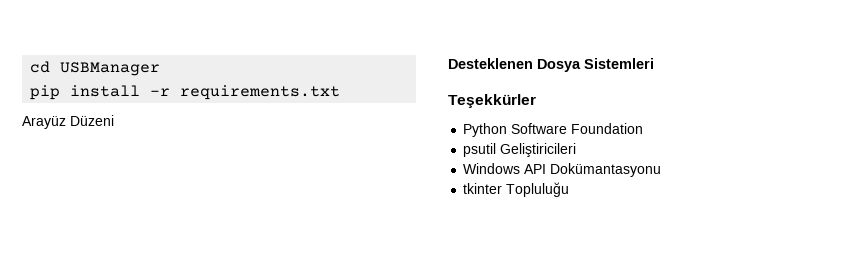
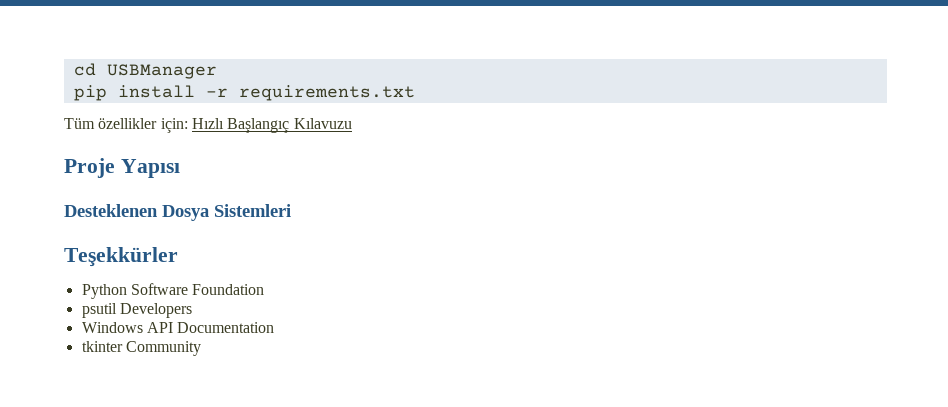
- Arayüz Düzeni
+ Tüm özellikler için: Hızlı Başlangıç Kılavuzu
+ Proje Yapısı
- psutil Geliştiricileri
+ psutil Developers
- Windows API Dokümantasyonu
+ Windows API Documentation
- tkinter Topluluğu
+ tkinter Community

